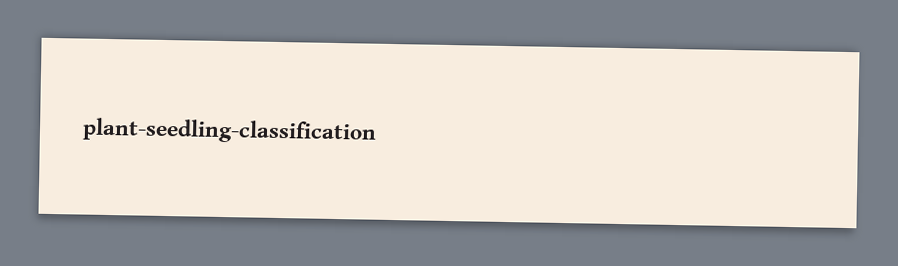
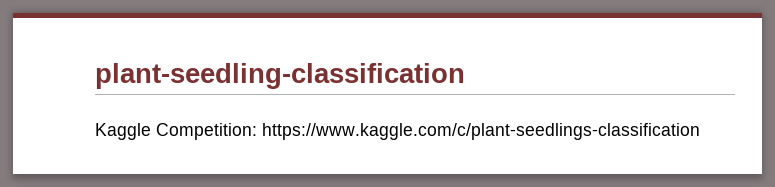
+ Kaggle Competition: https://www.kaggle.com/c/plant-seedlings-classification

